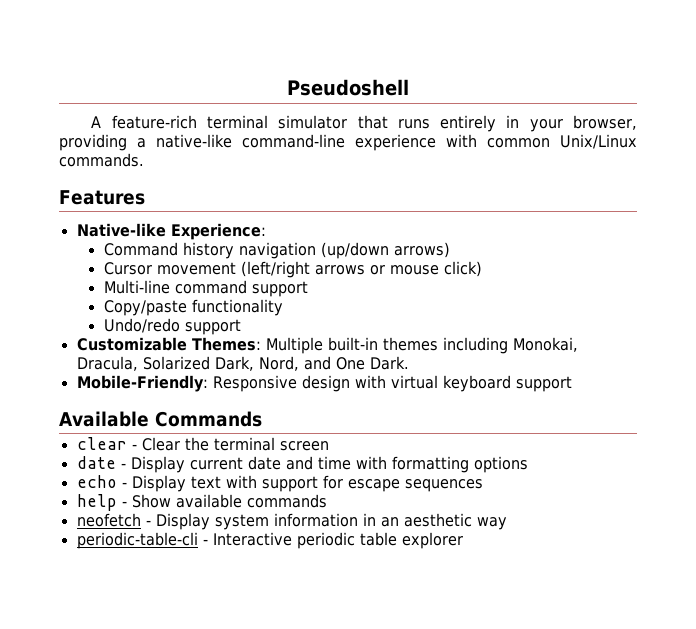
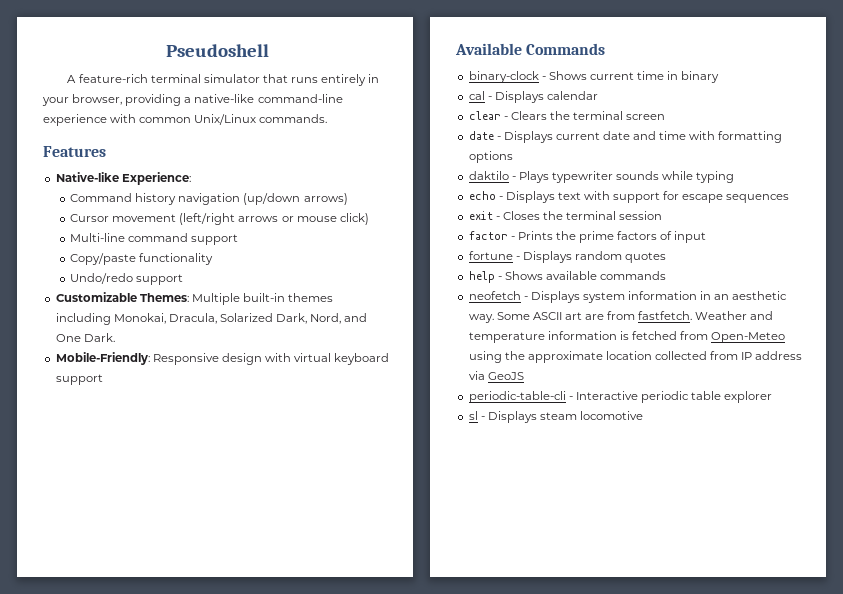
+ binary-clock - Shows current time in binary
+ cal - Displays calendar
- clear - Clear the terminal screen
+ clear - Clears the terminal screen
- date - Display current date and time with formatting options
+ date - Displays current date and time with formatting options
+ daktilo - Plays typewriter sounds while typing
- echo - Display text with support for escape sequences
+ echo - Displays text with support for escape sequences
+ exit - Closes the terminal session
+ factor - Prints the prime factors of input
+ fortune - Displays random quotes
- help - Show available commands
+ help - Shows available commands
- neofetch - Display system information in an aesthetic way
+ neofetch - Displays system information in an aesthetic way. Some ASCII art are from fastfetch. Weather and temperature information is fetched from Open-Meteo using the approximate location collected from IP address via GeoJS
+ sl - Displays steam locomotive

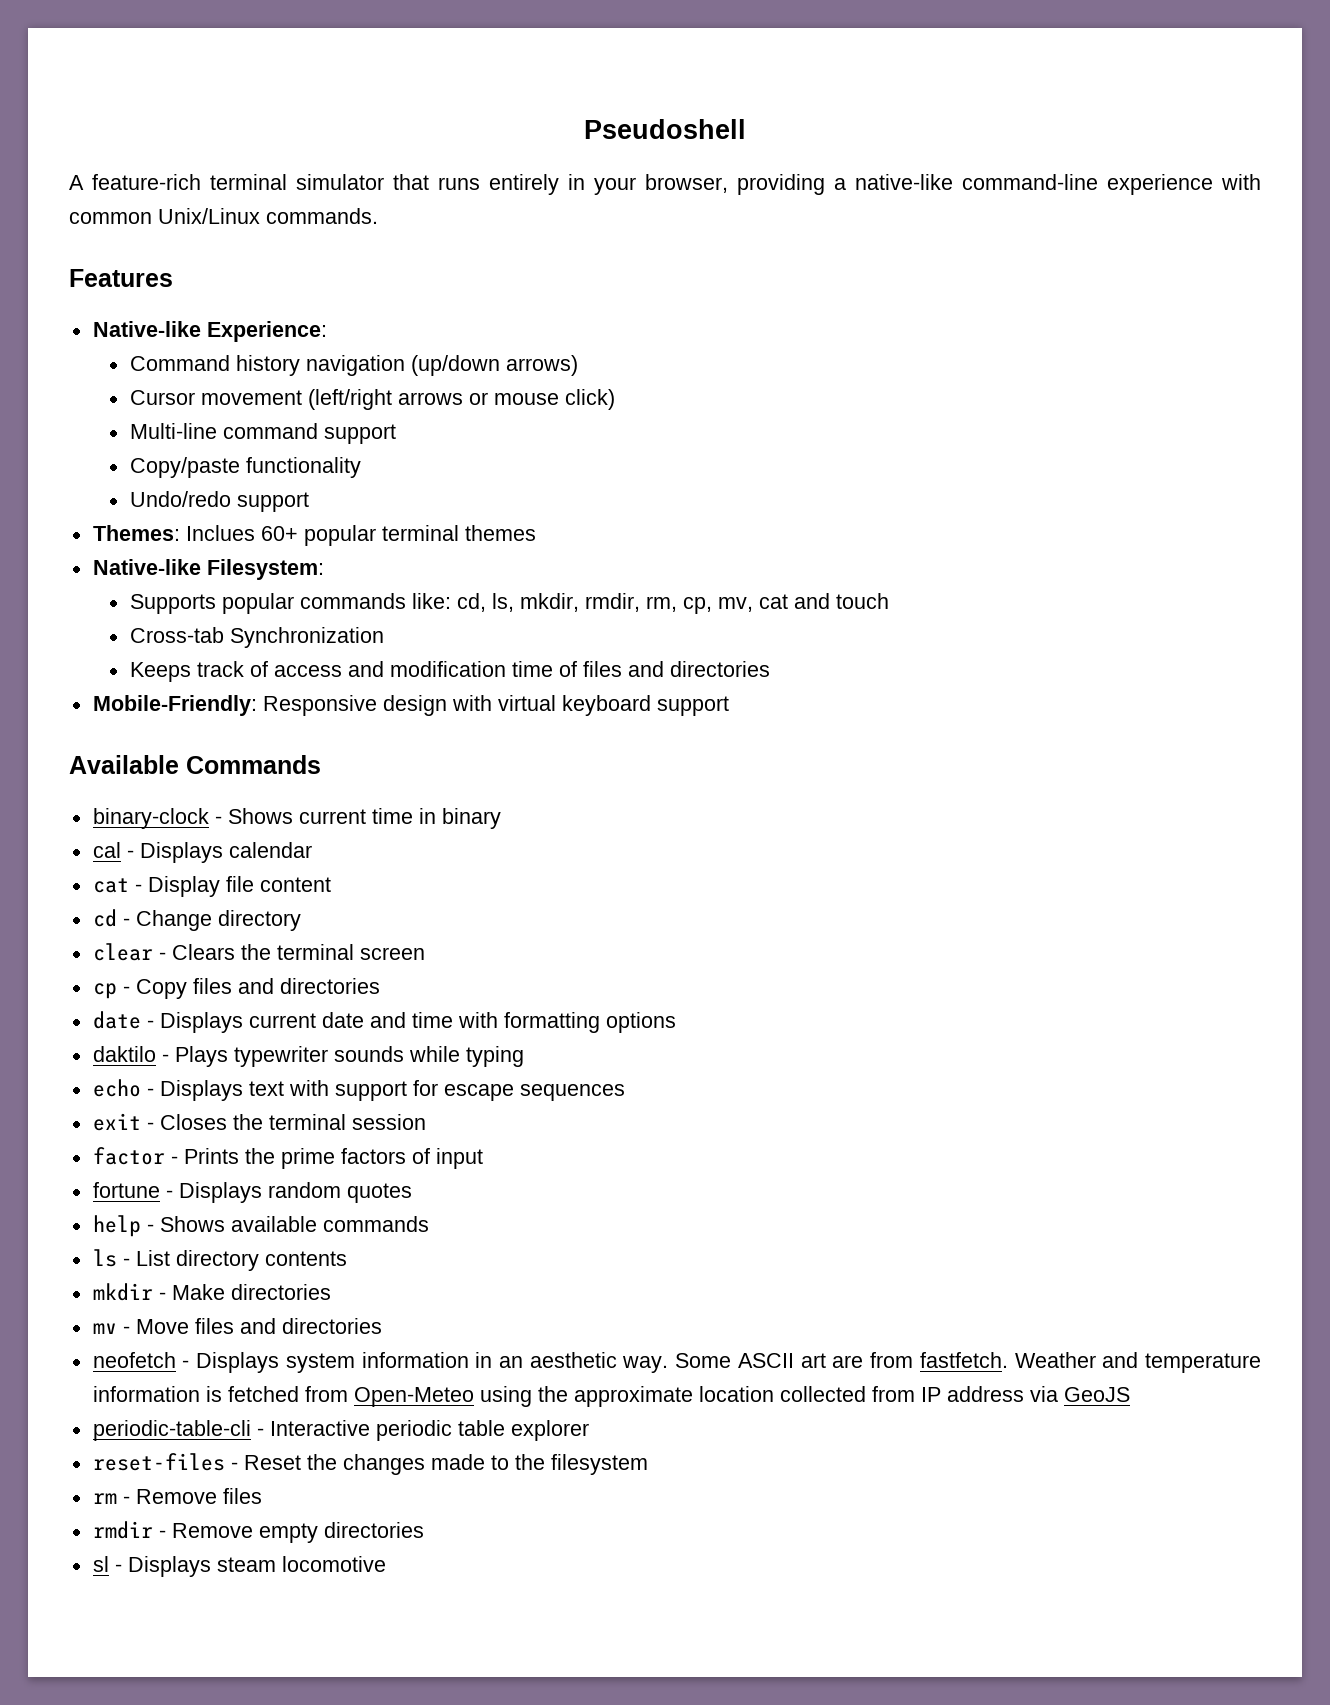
- Customizable Themes: Multiple built-in themes including Monokai, Dracula, Solarized Dark, Nord, and One Dark.
+ Themes: Inclues 60+ popular terminal themes
+ Native-like Filesystem:
+ Supports popular commands like: cd, ls, mkdir, rmdir, rm, cp, mv, cat and touch
+ Cross-tab Synchronization
+ Keeps track of access and modification time of files and directories
+ cat - Display file content
+ cd - Change directory
+ cp - Copy files and directories
+ ls - List directory contents
+ mkdir - Make directories
+ mv - Move files and directories
+ reset-files - Reset the changes made to the filesystem
+ rm - Remove files
+ rmdir - Remove empty directories

